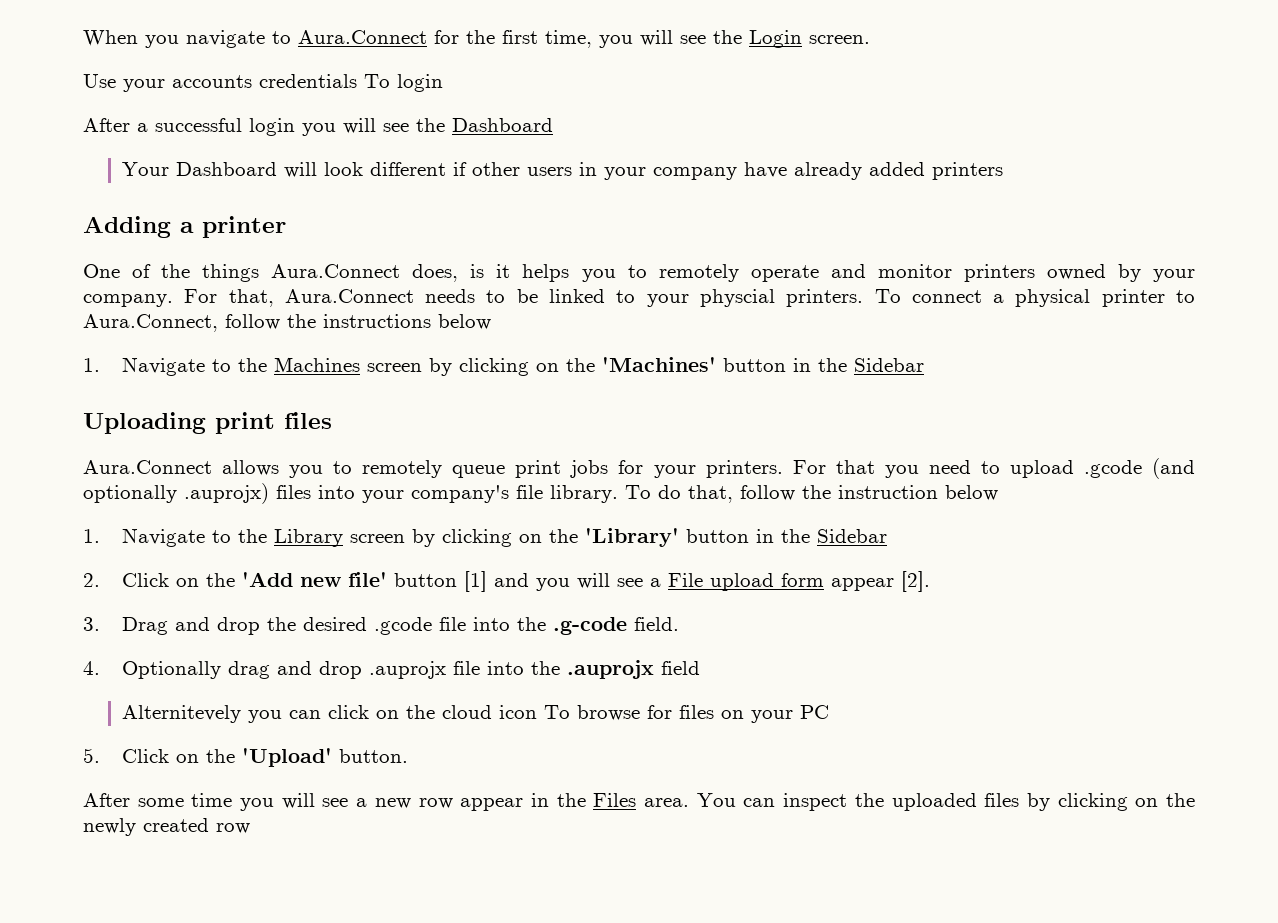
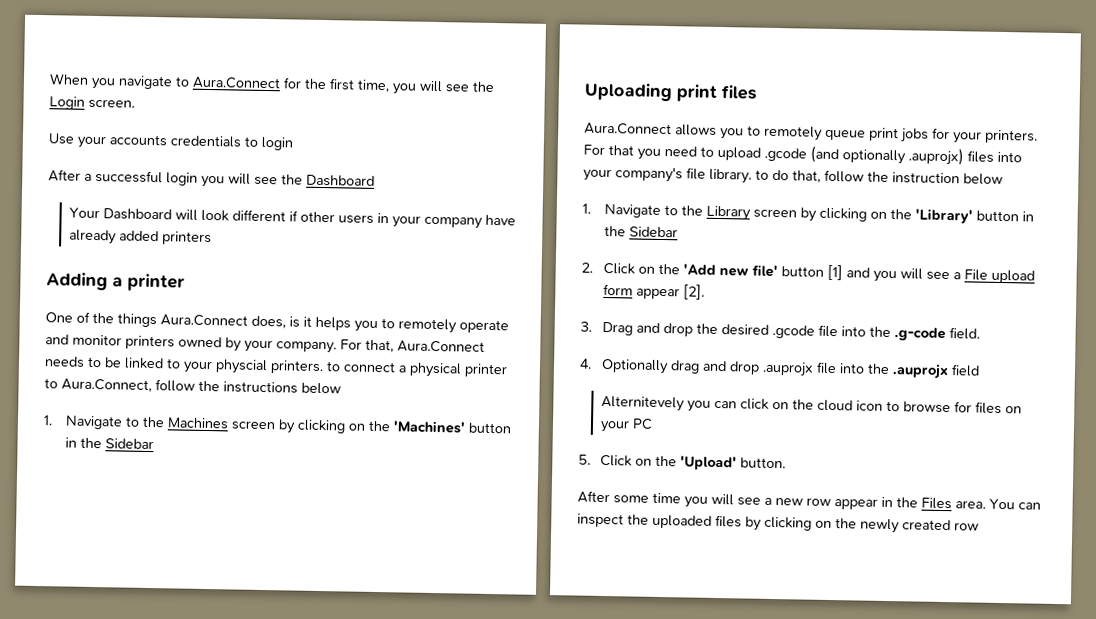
- Use your accounts credentials To login
+ Use your accounts credentials to login
- For that, Aura.Connect needs to be linked to your physcial printers. To connect a physical printer to Aura.Connect, follow the instructions below
+ For that, Aura.Connect needs to be linked to your physcial printers. to connect a physical printer to Aura.Connect, follow the instructions below
- For that you need to upload .gcode (and optionally .auprojx) files into your company's file library. To do that, follow the instruction below
+ For that you need to upload .gcode (and optionally .auprojx) files into your company's file library. to do that, follow the instruction below
- Alternitevely you can click on the cloud icon To browse for files on your PC
+ Alternitevely you can click on the cloud icon to browse for files on your PC

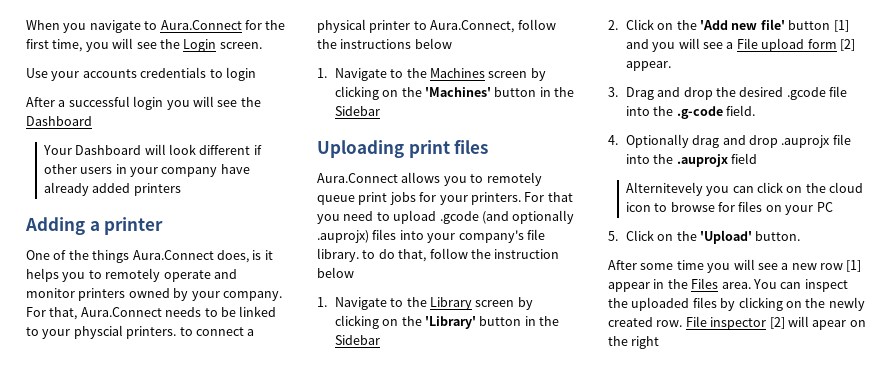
- 2. Click on the 'Add new file' button [1] and you will see a File upload form appear [2].
+ 2. Click on the 'Add new file' button [1] and you will see a File upload form [2] appear.
- After some time you will see a new row appear in the Files area.
+ After some time you will see a new row [1] appear in the Files area.
- You can inspect the uploaded files by clicking on the newly created row
+ You can inspect the uploaded files by clicking on the newly created row. File inspector [2] will apear on the right

